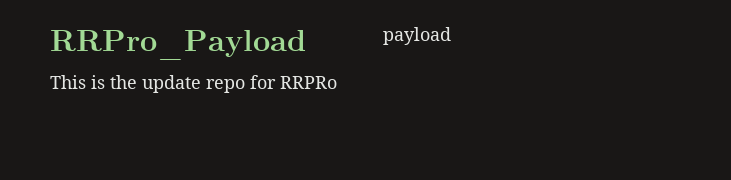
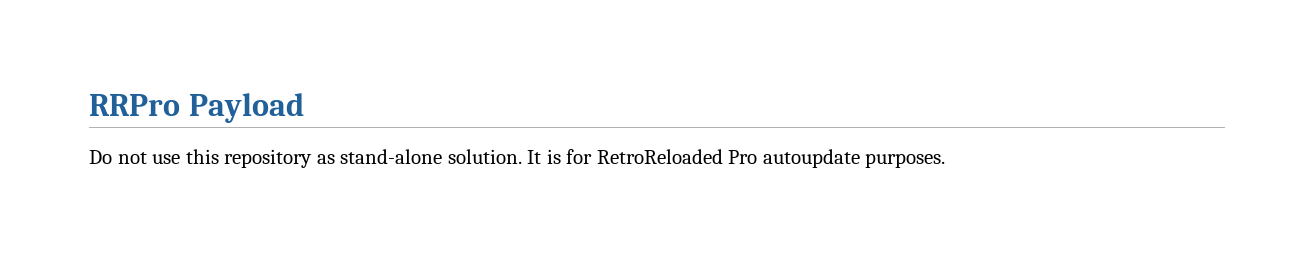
- RRPro_Payload
- This is the update repo for RRPRo payload
+ RRPro Payload
+ Do not use this repository as stand-alone solution. It is for RetroReloaded Pro autoupdate purposes.

